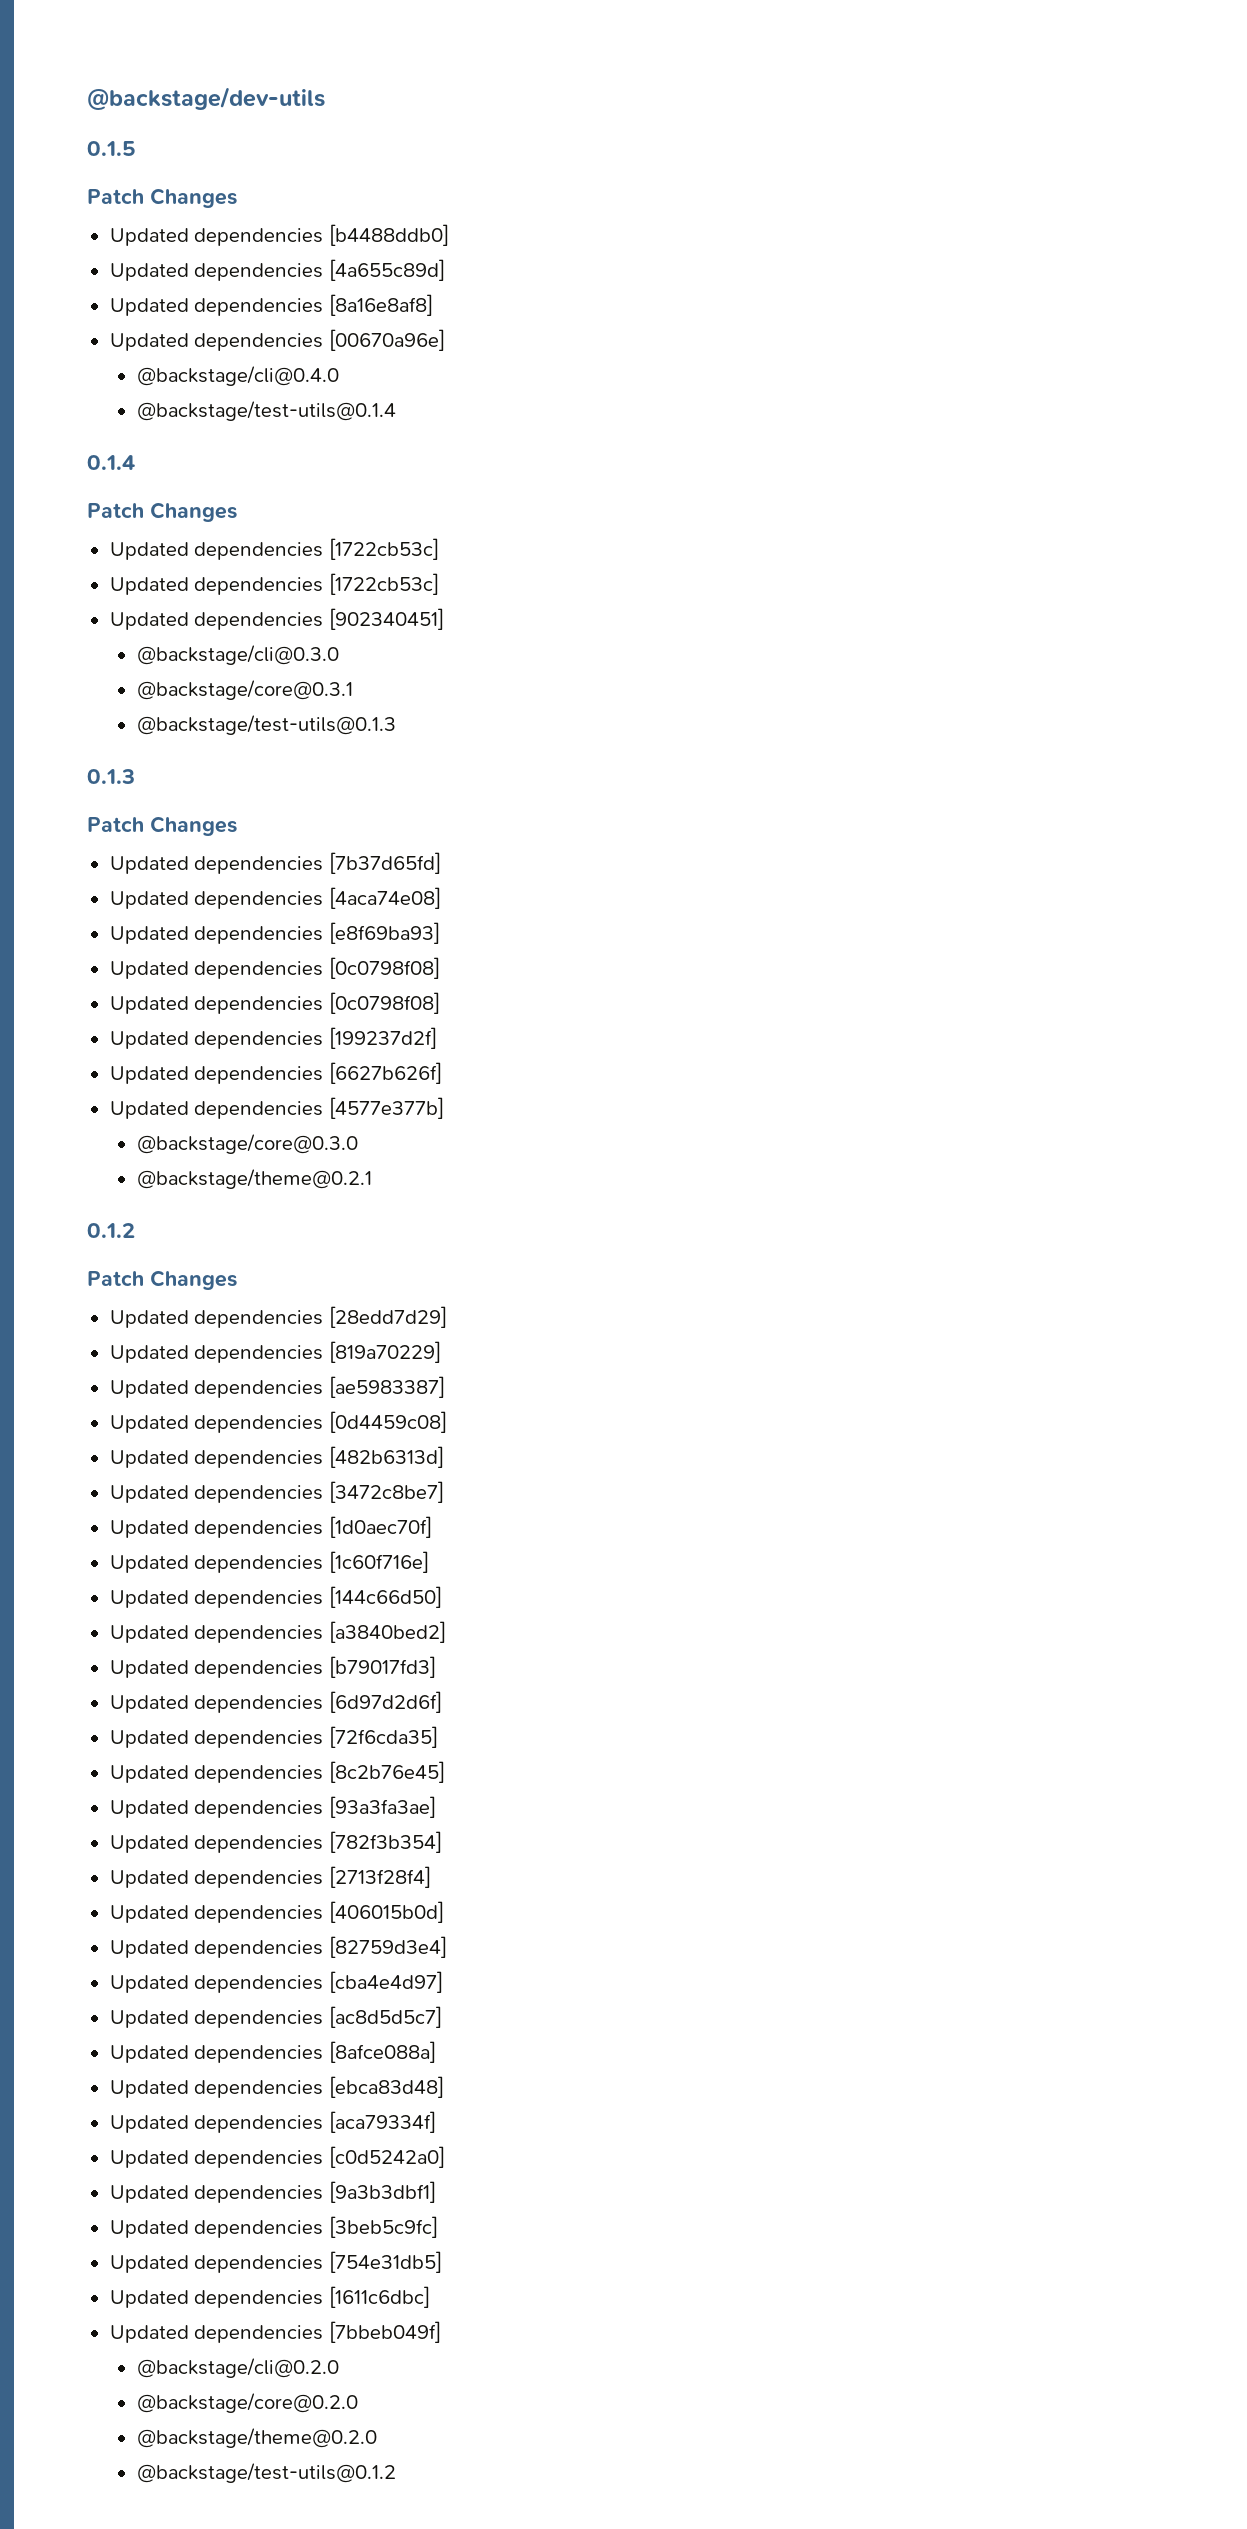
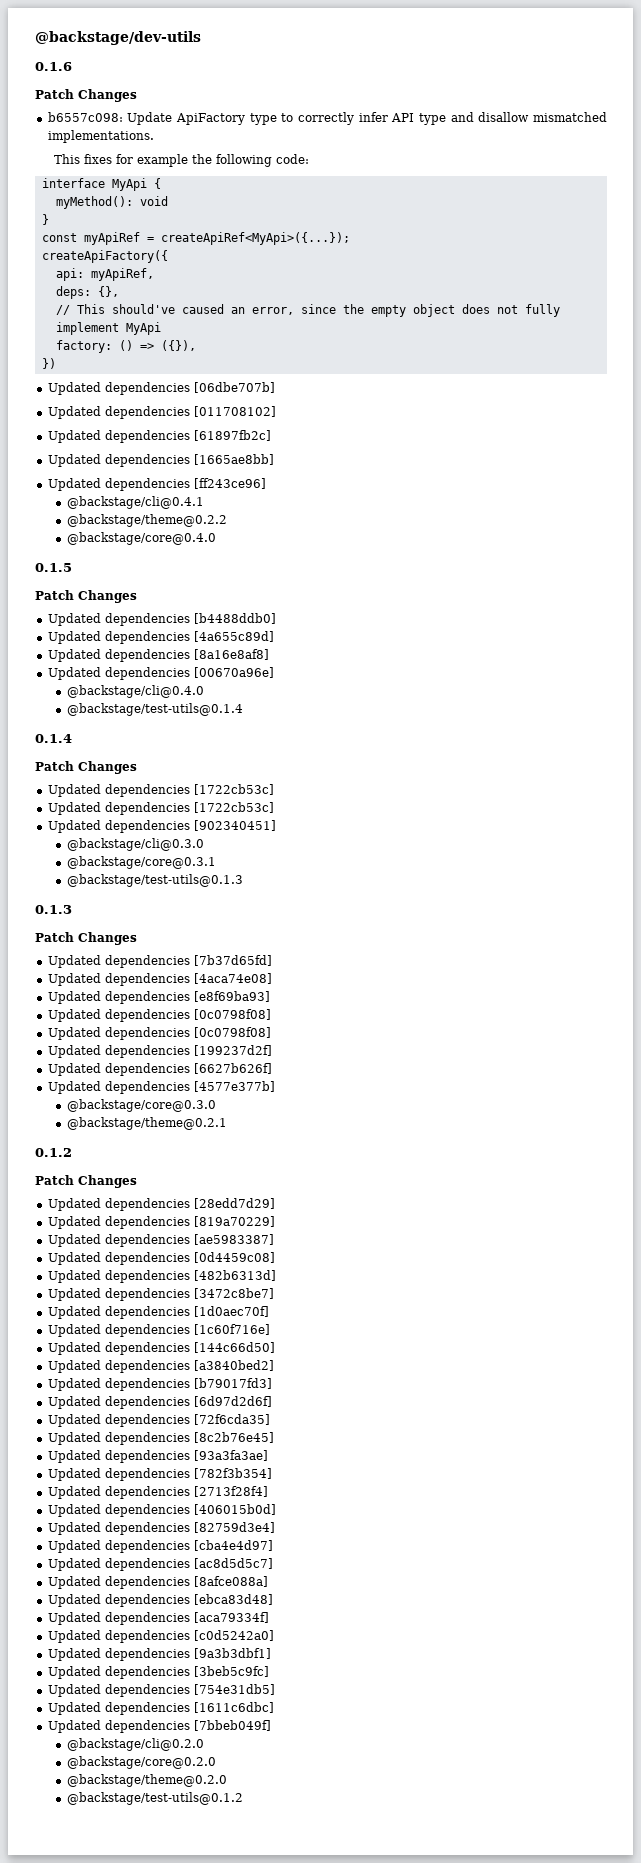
+ 0.1.6
+ Patch Changes
+ b6557c098: Update ApiFactory type to correctly infer API type and disallow mismatched implementations.
+ This fixes for example the following code:
+ interface MyApi {
+ myMethod(): void
+ }
+ const myApiRef = createApiRef<MyApi>({...});
+ createApiFactory({
+ api: myApiRef,
+ deps: {},
+ // This should've caused an error, since the empty object does not fully implement MyApi
+ factory: () => ({}),
+ })
+ Updated dependencies [06dbe707b]
+ Updated dependencies [011708102]
+ Updated dependencies [61897fb2c]
+ Updated dependencies [1665ae8bb]
+ Updated dependencies [ff243ce96]
+ @backstage/cli@0.4.1
+ @backstage/theme@0.2.2
+ @backstage/core@0.4.0

